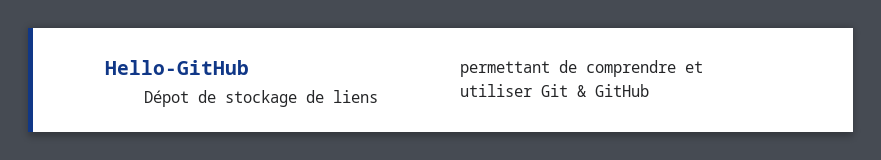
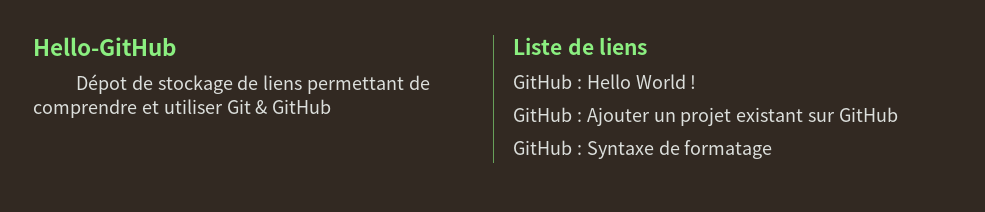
+ Liste de liens
+ GitHub : Hello World !
+ GitHub : Ajouter un projet existant sur GitHub
+ GitHub : Syntaxe de formatage

